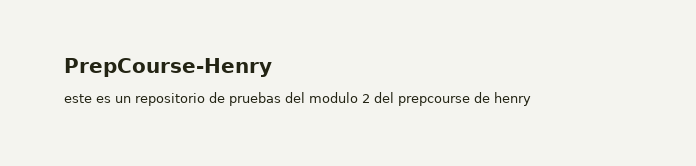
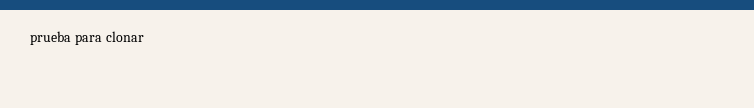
- PrepCourse-Henry
- este es un repositorio de pruebas del modulo 2 del prepcourse de henry
+ prueba para clonar

